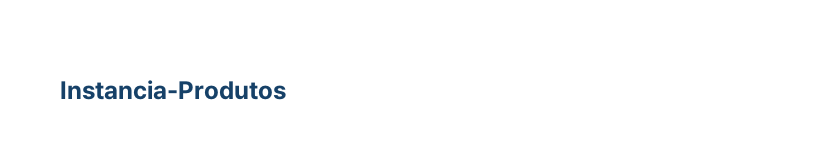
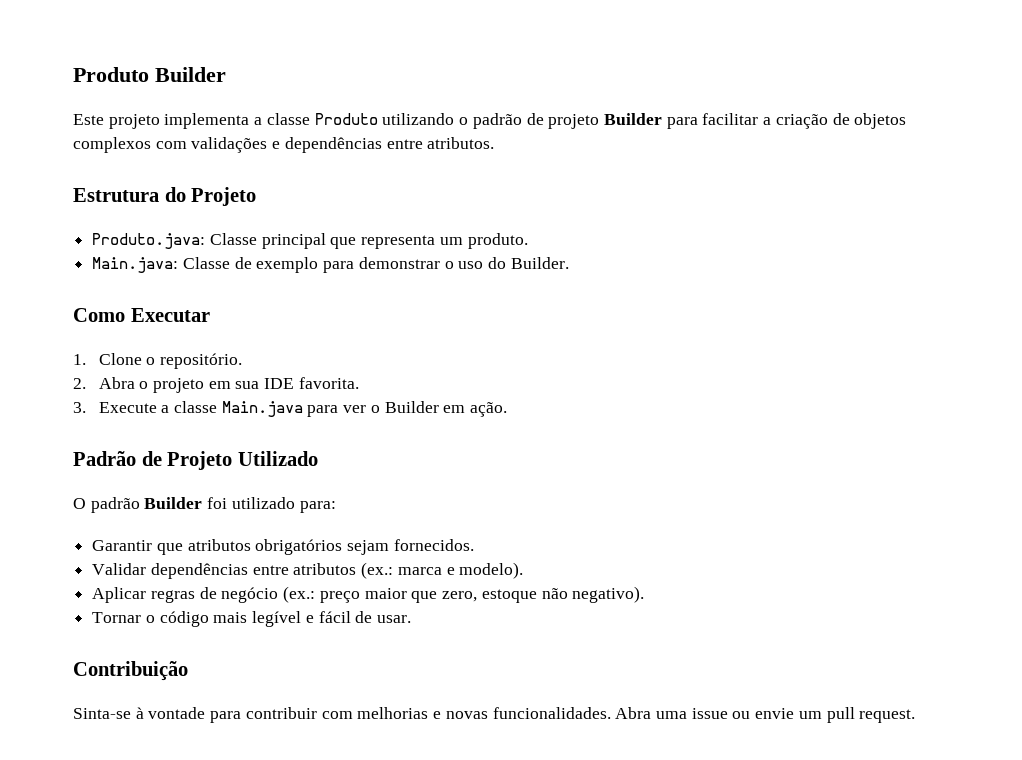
- Instancia-Produtos
+ Produto Builder
+ Este projeto implementa a classe Produto utilizando o padrão de projeto Builder para facilitar a criação de objetos complexos com validações e dependências entre atributos.
+ Estrutura do Projeto
+ Produto.java: Classe principal que representa um produto.
+ Main.java: Classe de exemplo para demonstrar o uso do Builder.
+ Como Executar
+ 1. Clone o repositório.
+ 2. Abra o projeto em sua IDE favorita.
+ 3. Execute a classe Main.java para ver o Builder em ação.
+ Padrão de Projeto Utilizado
+ O padrão Builder foi utilizado para:
+ Garantir que atributos obrigatórios sejam fornecidos.
+ Validar dependências entre atributos (ex.: marca e modelo).
+ Aplicar regras de negócio (ex.: preço maior que zero, estoque não negativo).
+ Tornar o código mais legível e fácil de usar.
+ Contribuição
+ Sinta-se à vontade para contribuir com melhorias e novas funcionalidades. Abra uma issue ou envie um pull request.

